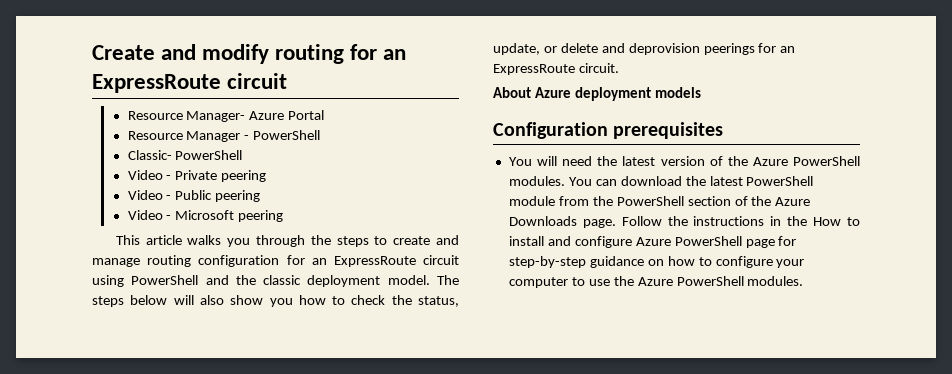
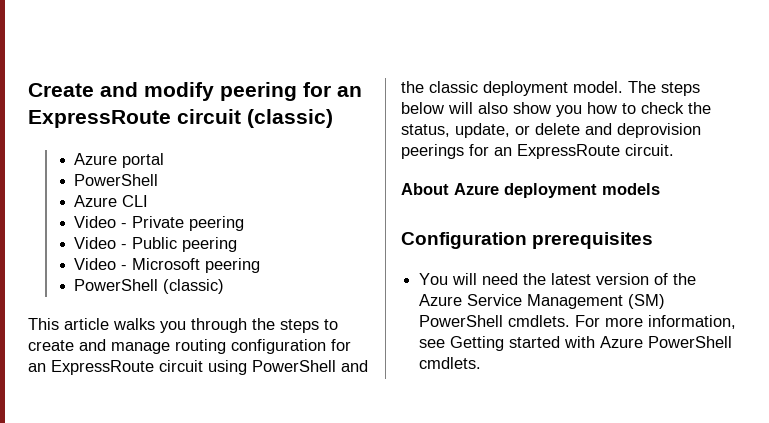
- Create and modify routing for an ExpressRoute circuit
- Resource Manager- Azure Portal
- Resource Manager - PowerShell
- Classic- PowerShell
+ Create and modify peering for an ExpressRoute circuit (classic)
+ Azure portal
+ PowerShell
+ Azure CLI
+ PowerShell (classic)
- You will need the latest version of the Azure PowerShell modules. You can download the latest PowerShell module from the PowerShell section of the Azure Downloads page. Follow the instructions in the How to install and configure Azure PowerShell page for step-by-step guidance on how to configure your computer to use the Azure PowerShell modules.
+ You will need the latest version of the Azure Service Management (SM) PowerShell cmdlets. For more information, see Getting started with Azure PowerShell cmdlets.

